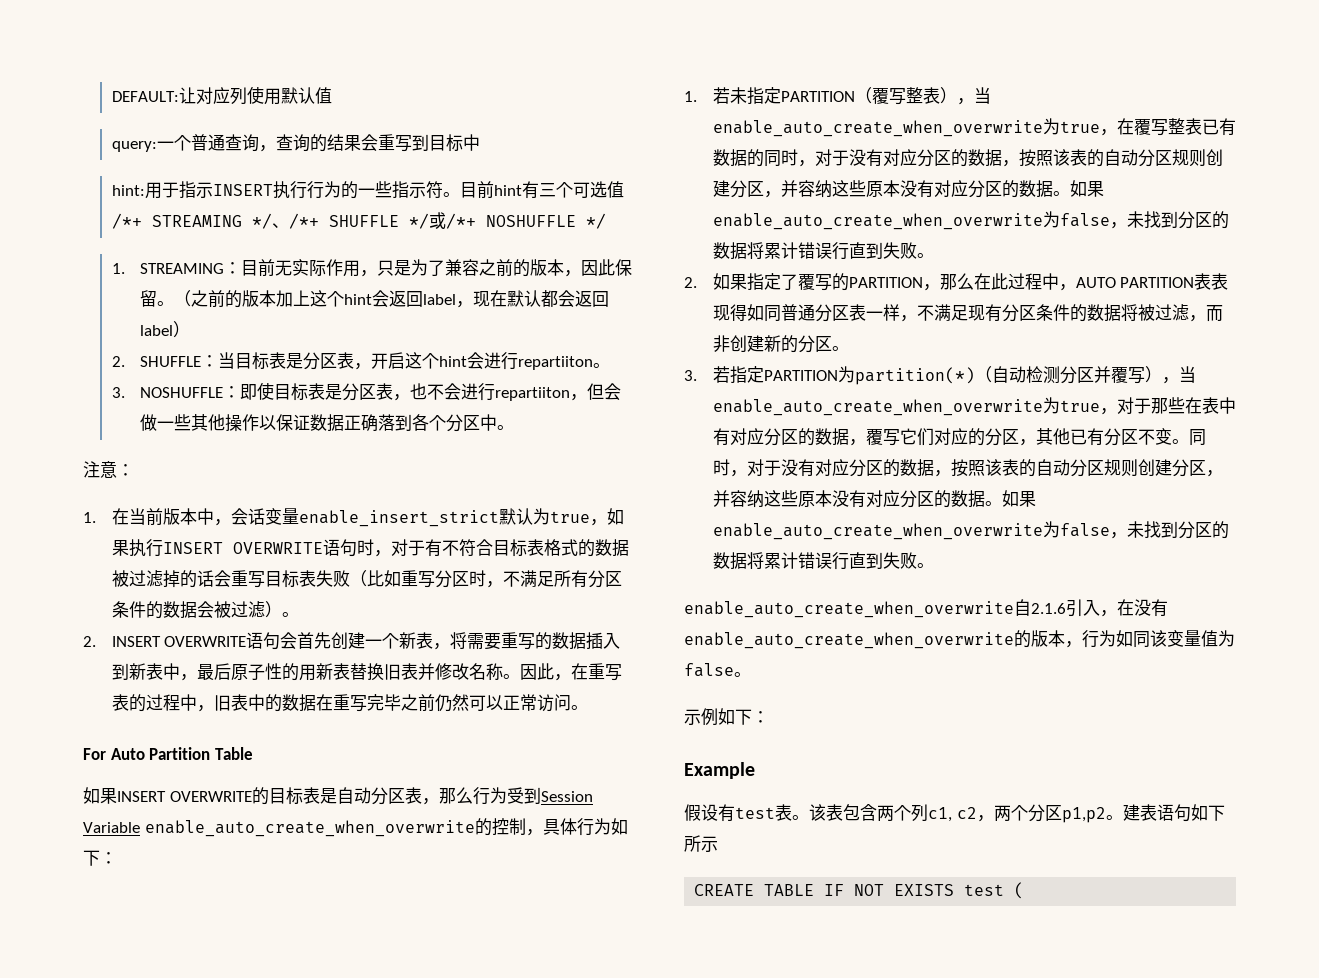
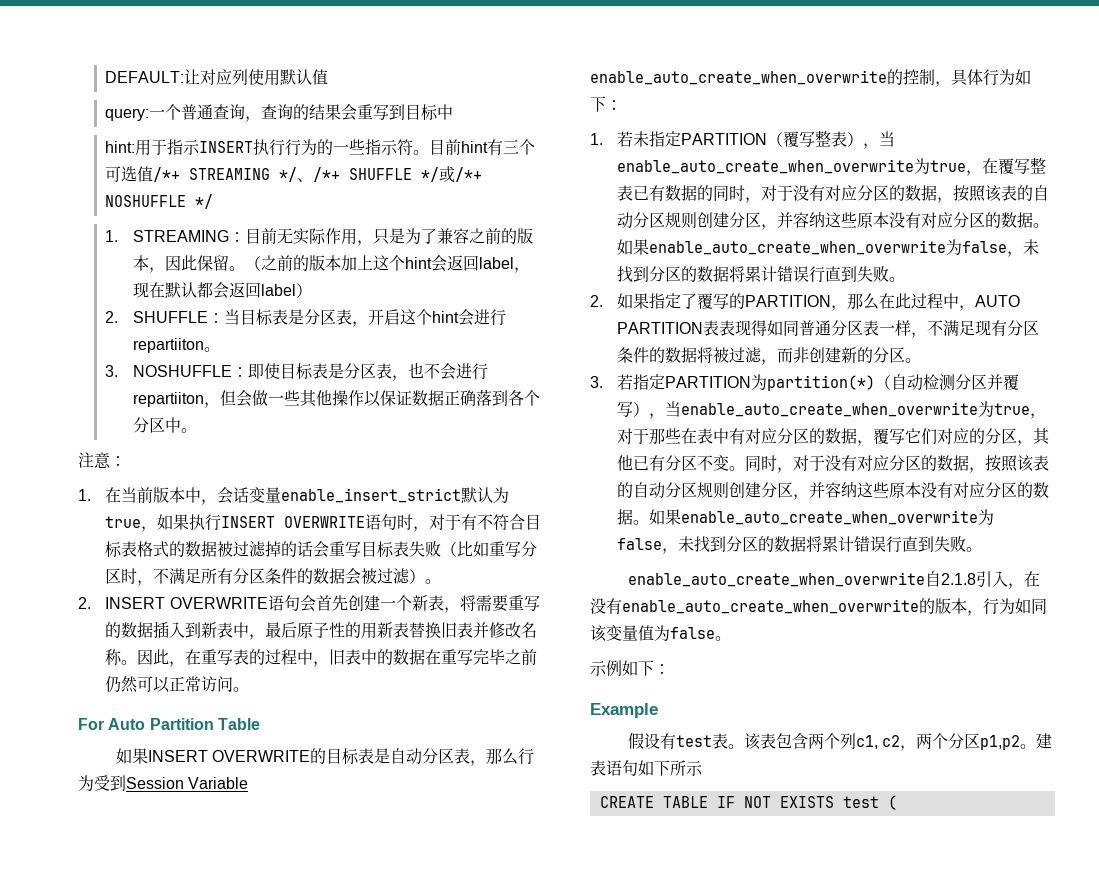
- enable_auto_create_when_overwrite自2.1.6引入，在没有enable_auto_create_when_overwrite的版本，行为如同该变量值为false。
+ enable_auto_create_when_overwrite自2.1.8引入，在没有enable_auto_create_when_overwrite的版本，行为如同该变量值为false。

